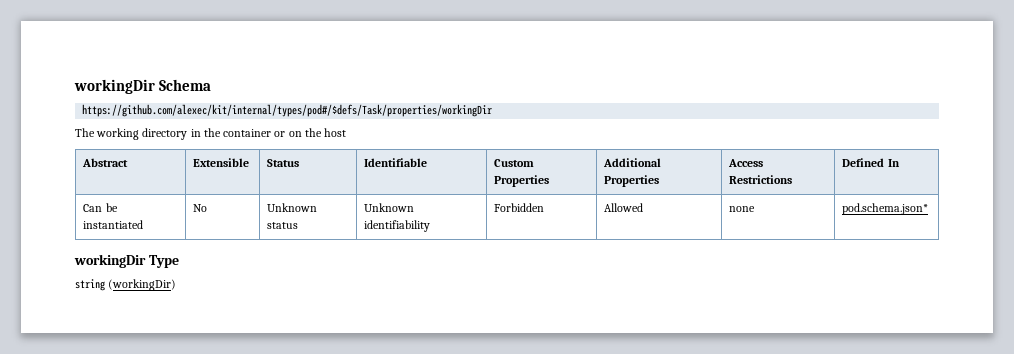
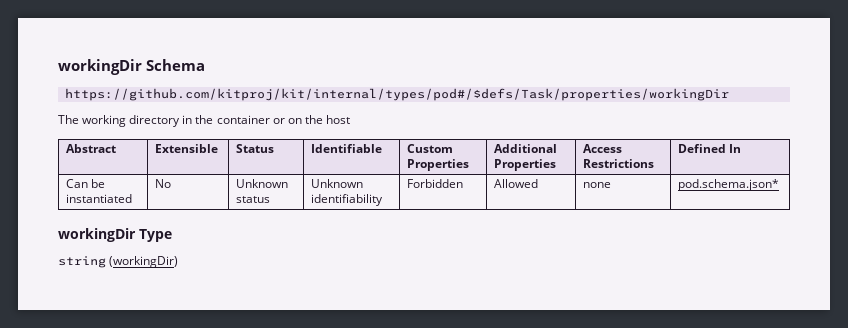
- https://github.com/alexec/kit/internal/types/pod#/$defs/Task/properties/workingDir
+ https://github.com/kitproj/kit/internal/types/pod#/$defs/Task/properties/workingDir

